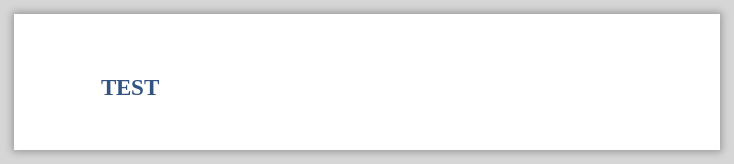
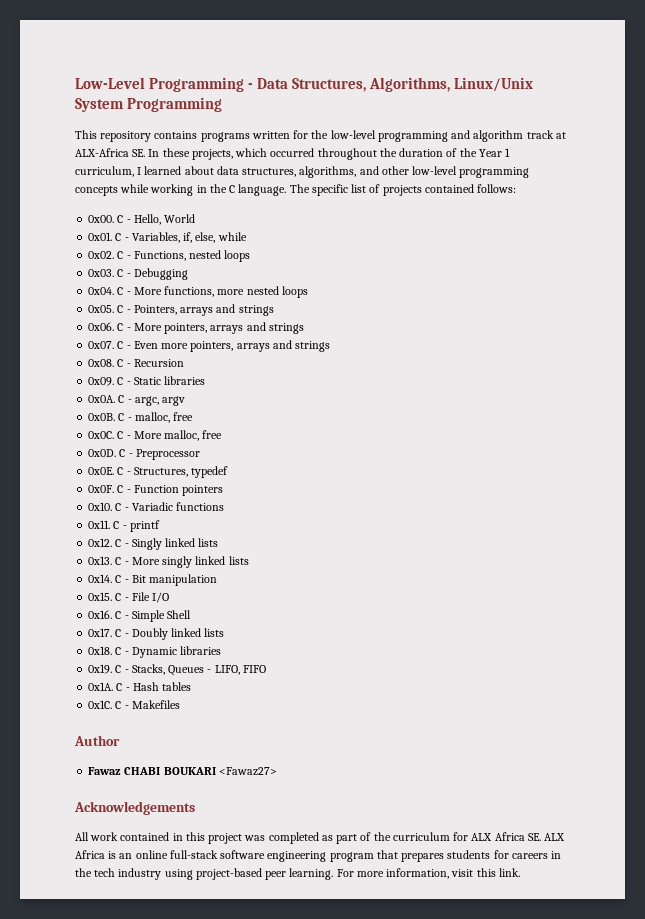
- TEST
+ Low-Level Programming - Data Structures, Algorithms, Linux/Unix System Programming
+ This repository contains programs written for the low-level programming and algorithm track at ALX-Africa SE. In these projects, which occurred throughout the duration of the Year 1 curriculum, I learned about data structures, algorithms, and other low-level programming concepts while working in the C language. The specific list of projects contained follows:
+ 0x00. C - Hello, World
+ 0x01. C - Variables, if, else, while
+ 0x02. C - Functions, nested loops
+ 0x03. C - Debugging
+ 0x04. C - More functions, more nested loops
+ 0x05. C - Pointers, arrays and strings
+ 0x06. C - More pointers, arrays and strings
+ 0x07. C - Even more pointers, arrays and strings
+ 0x08. C - Recursion
+ 0x09. C - Static libraries
+ 0x0A. C - argc, argv
+ 0x0B. C - malloc, free
+ 0x0C. C - More malloc, free
+ 0x0D. C - Preprocessor
+ 0x0E. C - Structures, typedef
+ 0x0F. C - Function pointers
+ 0x10. C - Variadic functions
+ 0x11. C - printf
+ 0x12. C - Singly linked lists
+ 0x13. C - More singly linked lists
+ 0x14. C - Bit manipulation
+ 0x15. C - File I/O
+ 0x16. C - Simple Shell
+ 0x17. C - Doubly linked lists
+ 0x18. C - Dynamic libraries
+ 0x19. C - Stacks, Queues - LIFO, FIFO
+ 0x1A. C - Hash tables
+ 0x1C. C - Makefiles
+ Author
+ Fawaz CHABI BOUKARI <Fawaz27>
+ Acknowledgements
+ All work contained in this project was completed as part of the curriculum for ALX Africa SE. ALX Africa is an online full-stack software engineering program that prepares students for careers in the tech industry using project-based peer learning. For more information, visit this link.

